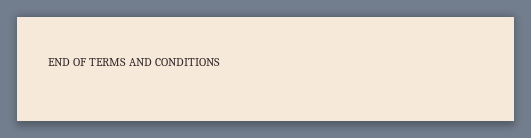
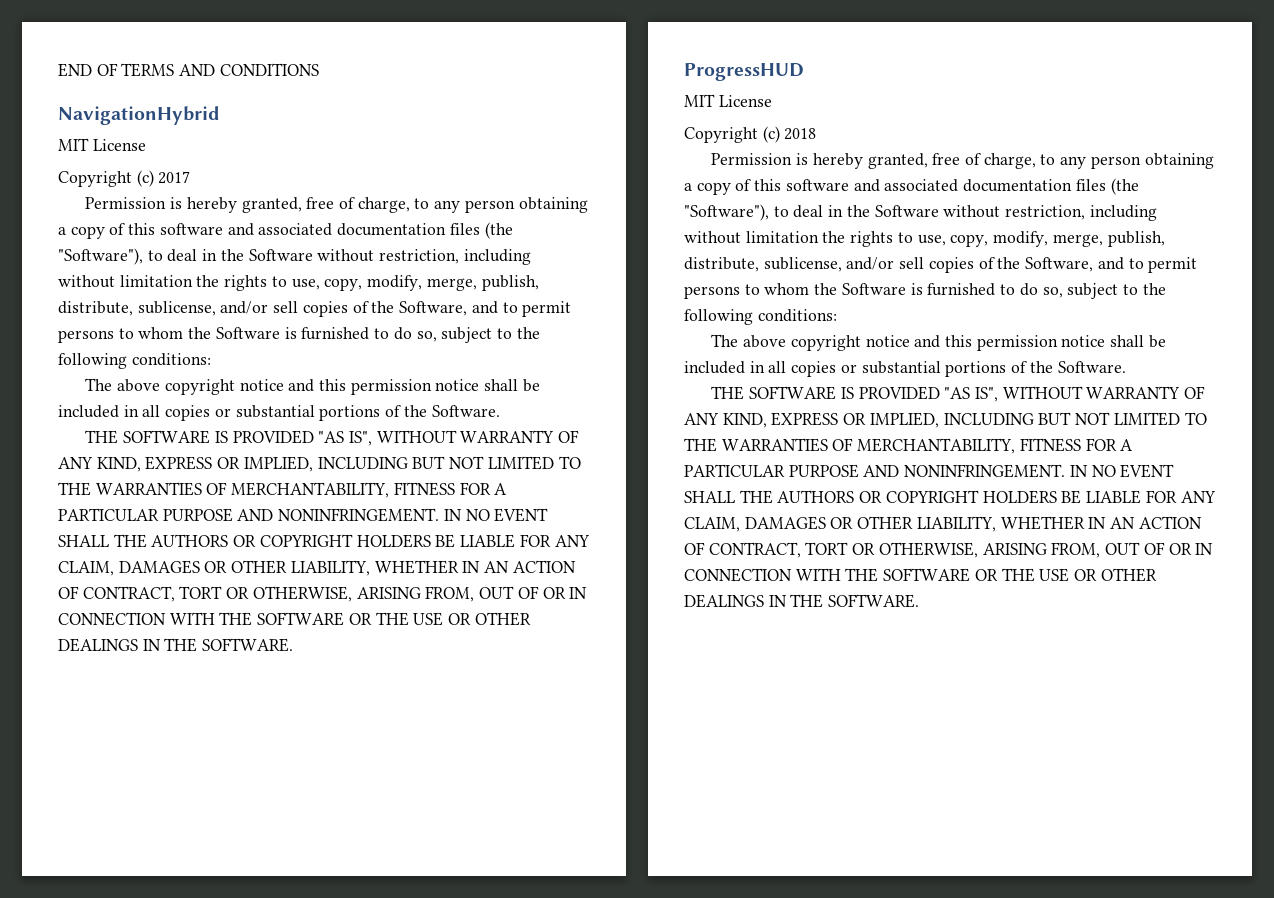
+ NavigationHybrid
+ MIT License
+ Copyright (c) 2017
+ Permission is hereby granted, free of charge, to any person obtaining a copy of this software and associated documentation files (the "Software"), to deal in the Software without restriction, including without limitation the rights to use, copy, modify, merge, publish, distribute, sublicense, and/or sell copies of the Software, and to permit persons to whom the Software is furnished to do so, subject to the following conditions:
+ The above copyright notice and this permission notice shall be included in all copies or substantial portions of the Software.
+ THE SOFTWARE IS PROVIDED "AS IS", WITHOUT WARRANTY OF ANY KIND, EXPRESS OR IMPLIED, INCLUDING BUT NOT LIMITED TO THE WARRANTIES OF MERCHANTABILITY, FITNESS FOR A PARTICULAR PURPOSE AND NONINFRINGEMENT. IN NO EVENT SHALL THE AUTHORS OR COPYRIGHT HOLDERS BE LIABLE FOR ANY CLAIM, DAMAGES OR OTHER LIABILITY, WHETHER IN AN ACTION OF CONTRACT, TORT OR OTHERWISE, ARISING FROM, OUT OF OR IN CONNECTION WITH THE SOFTWARE OR THE USE OR OTHER DEALINGS IN THE SOFTWARE.
+ ProgressHUD
+ MIT License
+ Copyright (c) 2018
+ Permission is hereby granted, free of charge, to any person obtaining a copy of this software and associated documentation files (the "Software"), to deal in the Software without restriction, including without limitation the rights to use, copy, modify, merge, publish, distribute, sublicense, and/or sell copies of the Software, and to permit persons to whom the Software is furnished to do so, subject to the following conditions:
+ The above copyright notice and this permission notice shall be included in all copies or substantial portions of the Software.
+ THE SOFTWARE IS PROVIDED "AS IS", WITHOUT WARRANTY OF ANY KIND, EXPRESS OR IMPLIED, INCLUDING BUT NOT LIMITED TO THE WARRANTIES OF MERCHANTABILITY, FITNESS FOR A PARTICULAR PURPOSE AND NONINFRINGEMENT. IN NO EVENT SHALL THE AUTHORS OR COPYRIGHT HOLDERS BE LIABLE FOR ANY CLAIM, DAMAGES OR OTHER LIABILITY, WHETHER IN AN ACTION OF CONTRACT, TORT OR OTHERWISE, ARISING FROM, OUT OF OR IN CONNECTION WITH THE SOFTWARE OR THE USE OR OTHER DEALINGS IN THE SOFTWARE.

